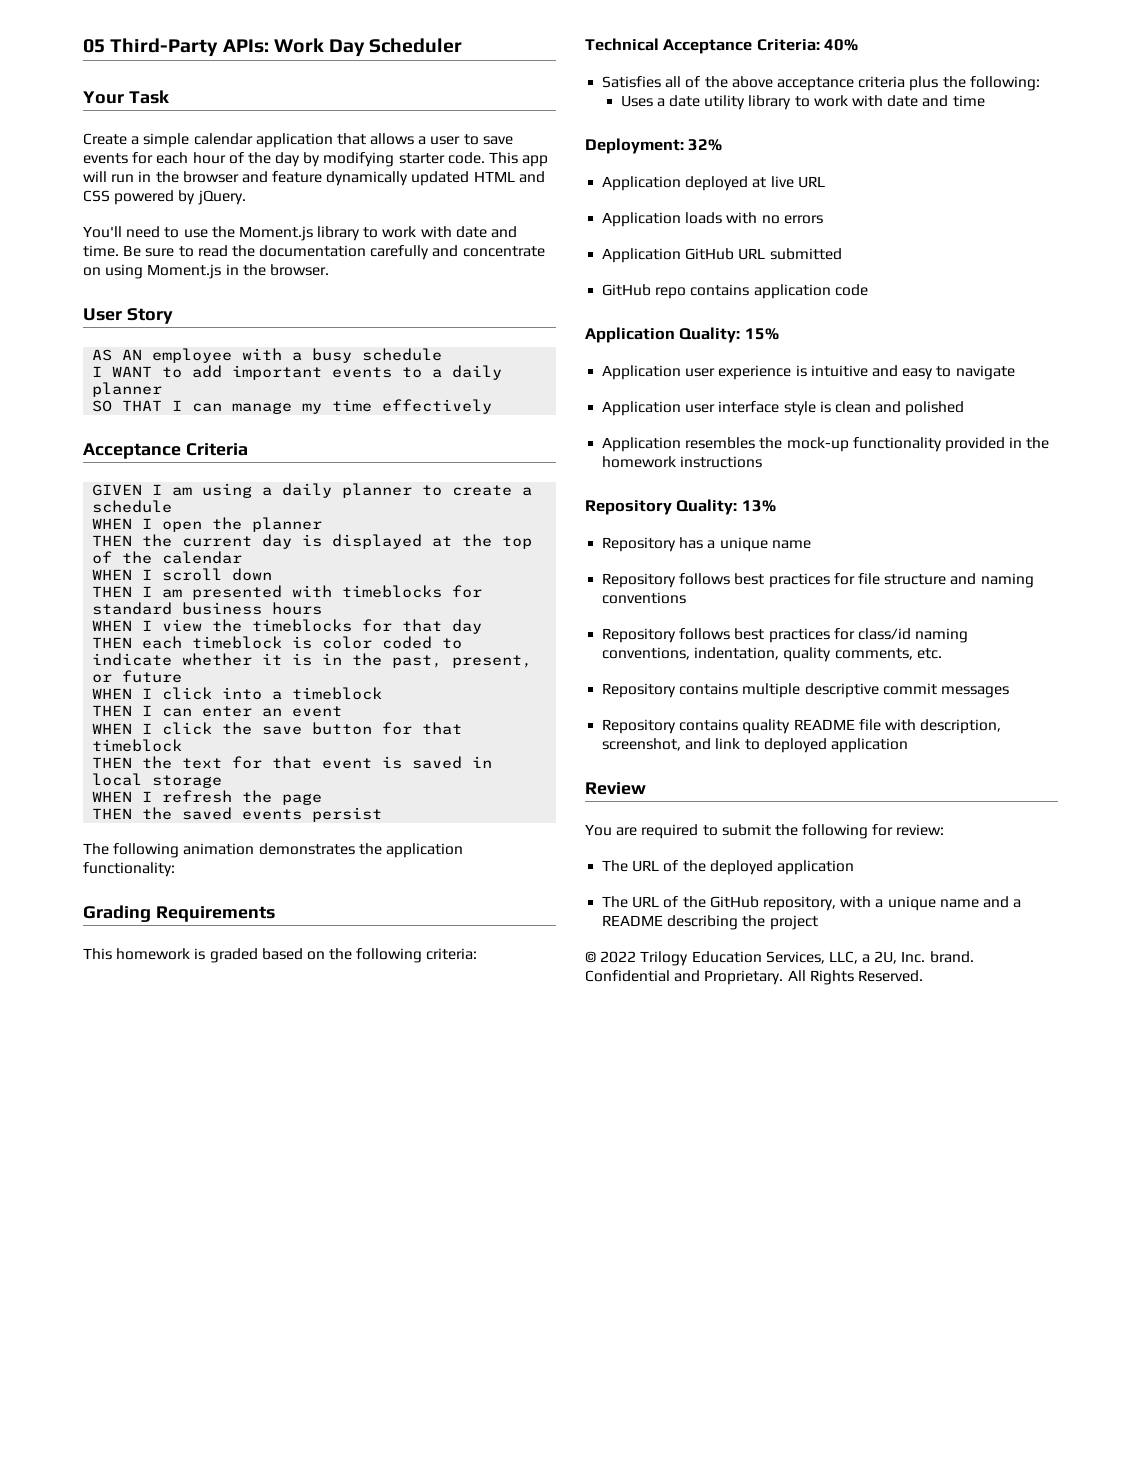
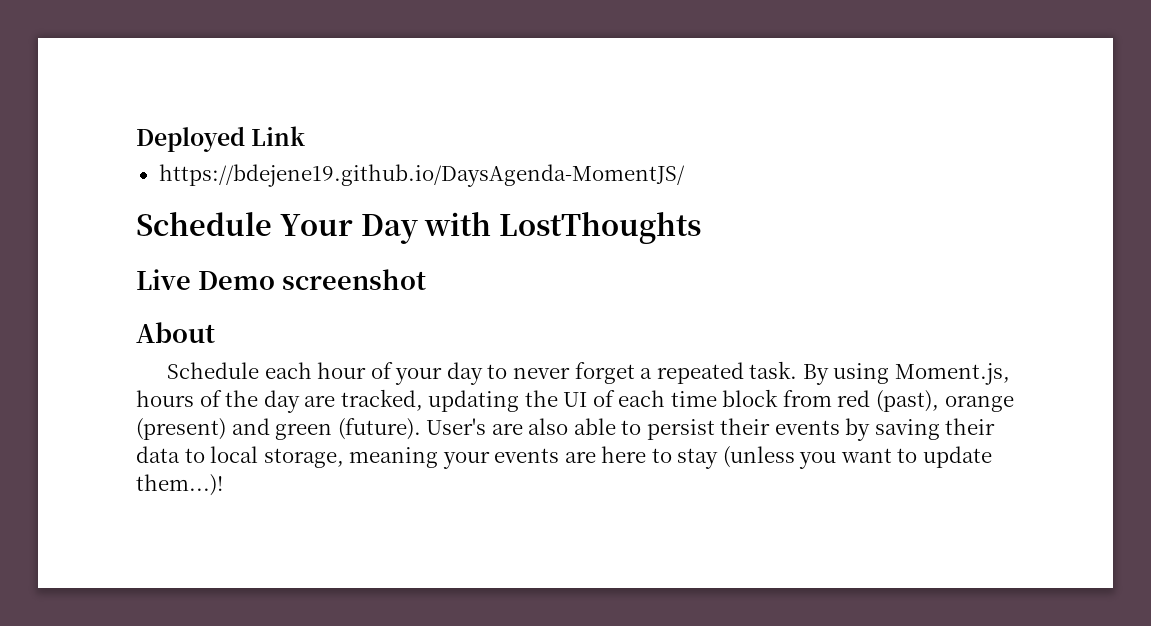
- 05 Third-Party APIs: Work Day Scheduler
- Your Task
- Create a simple calendar application that allows a user to save events for each hour of the day by modifying starter code. This app will run in the browser and feature dynamically updated HTML and CSS powered by jQuery.
- You'll need to use the Moment.js library to work with date and time. Be sure to read the documentation carefully and concentrate on using Moment.js in the browser.
- User Story
- AS AN employee with a busy schedule
- I WANT to add important events to a daily planner
- SO THAT I can manage my time effectively
- Acceptance Criteria
- GIVEN I am using a daily planner to create a schedule
- WHEN I open the planner
- THEN the current day is displayed at the top of the calendar
- WHEN I scroll down
- THEN I am presented with timeblocks for standard business hours
- WHEN I view the timeblocks for that day
- THEN each timeblock is color coded to indicate whether it is in the past, present, or future
- WHEN I click into a timeblock
- THEN I can enter an event
- WHEN I click the save button for that timeblock
- THEN the text for that event is saved in local storage
- WHEN I refresh the page
- THEN the saved events persist
- The following animation demonstrates the application functionality:
- Grading Requirements
- This homework is graded based on the following criteria:
- Technical Acceptance Criteria: 40%
- Satisfies all of the above acceptance criteria plus the following:
- Uses a date utility library to work with date and time
- Deployment: 32%
- Application deployed at live URL
- Application loads with no errors
- Application GitHub URL submitted
- GitHub repo contains application code
- Application Quality: 15%
- Application user experience is intuitive and easy to navigate
- Application user interface style is clean and polished
- Application resembles the mock-up functionality provided in the homework instructions
- Repository Quality: 13%
- Repository has a unique name
- Repository follows best practices for file structure and naming conventions
- Repository follows best practices for class/id naming conventions, indentation, quality comments, etc.
- Repository contains multiple descriptive commit messages
- Repository contains quality README file with description, screenshot, and link to deployed application
- Review
- You are required to submit the following for review:
- The URL of the deployed application
- The URL of the GitHub repository, with a unique name and a README describing the project
- © 2022 Trilogy Education Services, LLC, a 2U, Inc. brand. Confidential and Proprietary. All Rights Reserved.
+ Deployed Link
+ https://bdejene19.github.io/DaysAgenda-MomentJS/
+ Schedule Your Day with LostThoughts
+ Live Demo screenshot
+ About
+ Schedule each hour of your day to never forget a repeated task. By using Moment.js, hours of the day are tracked, updating the UI of each time block from red (past), orange (present) and green (future). User's are also able to persist their events by saving their data to local storage, meaning your events are here to stay (unless you want to update them...)!

